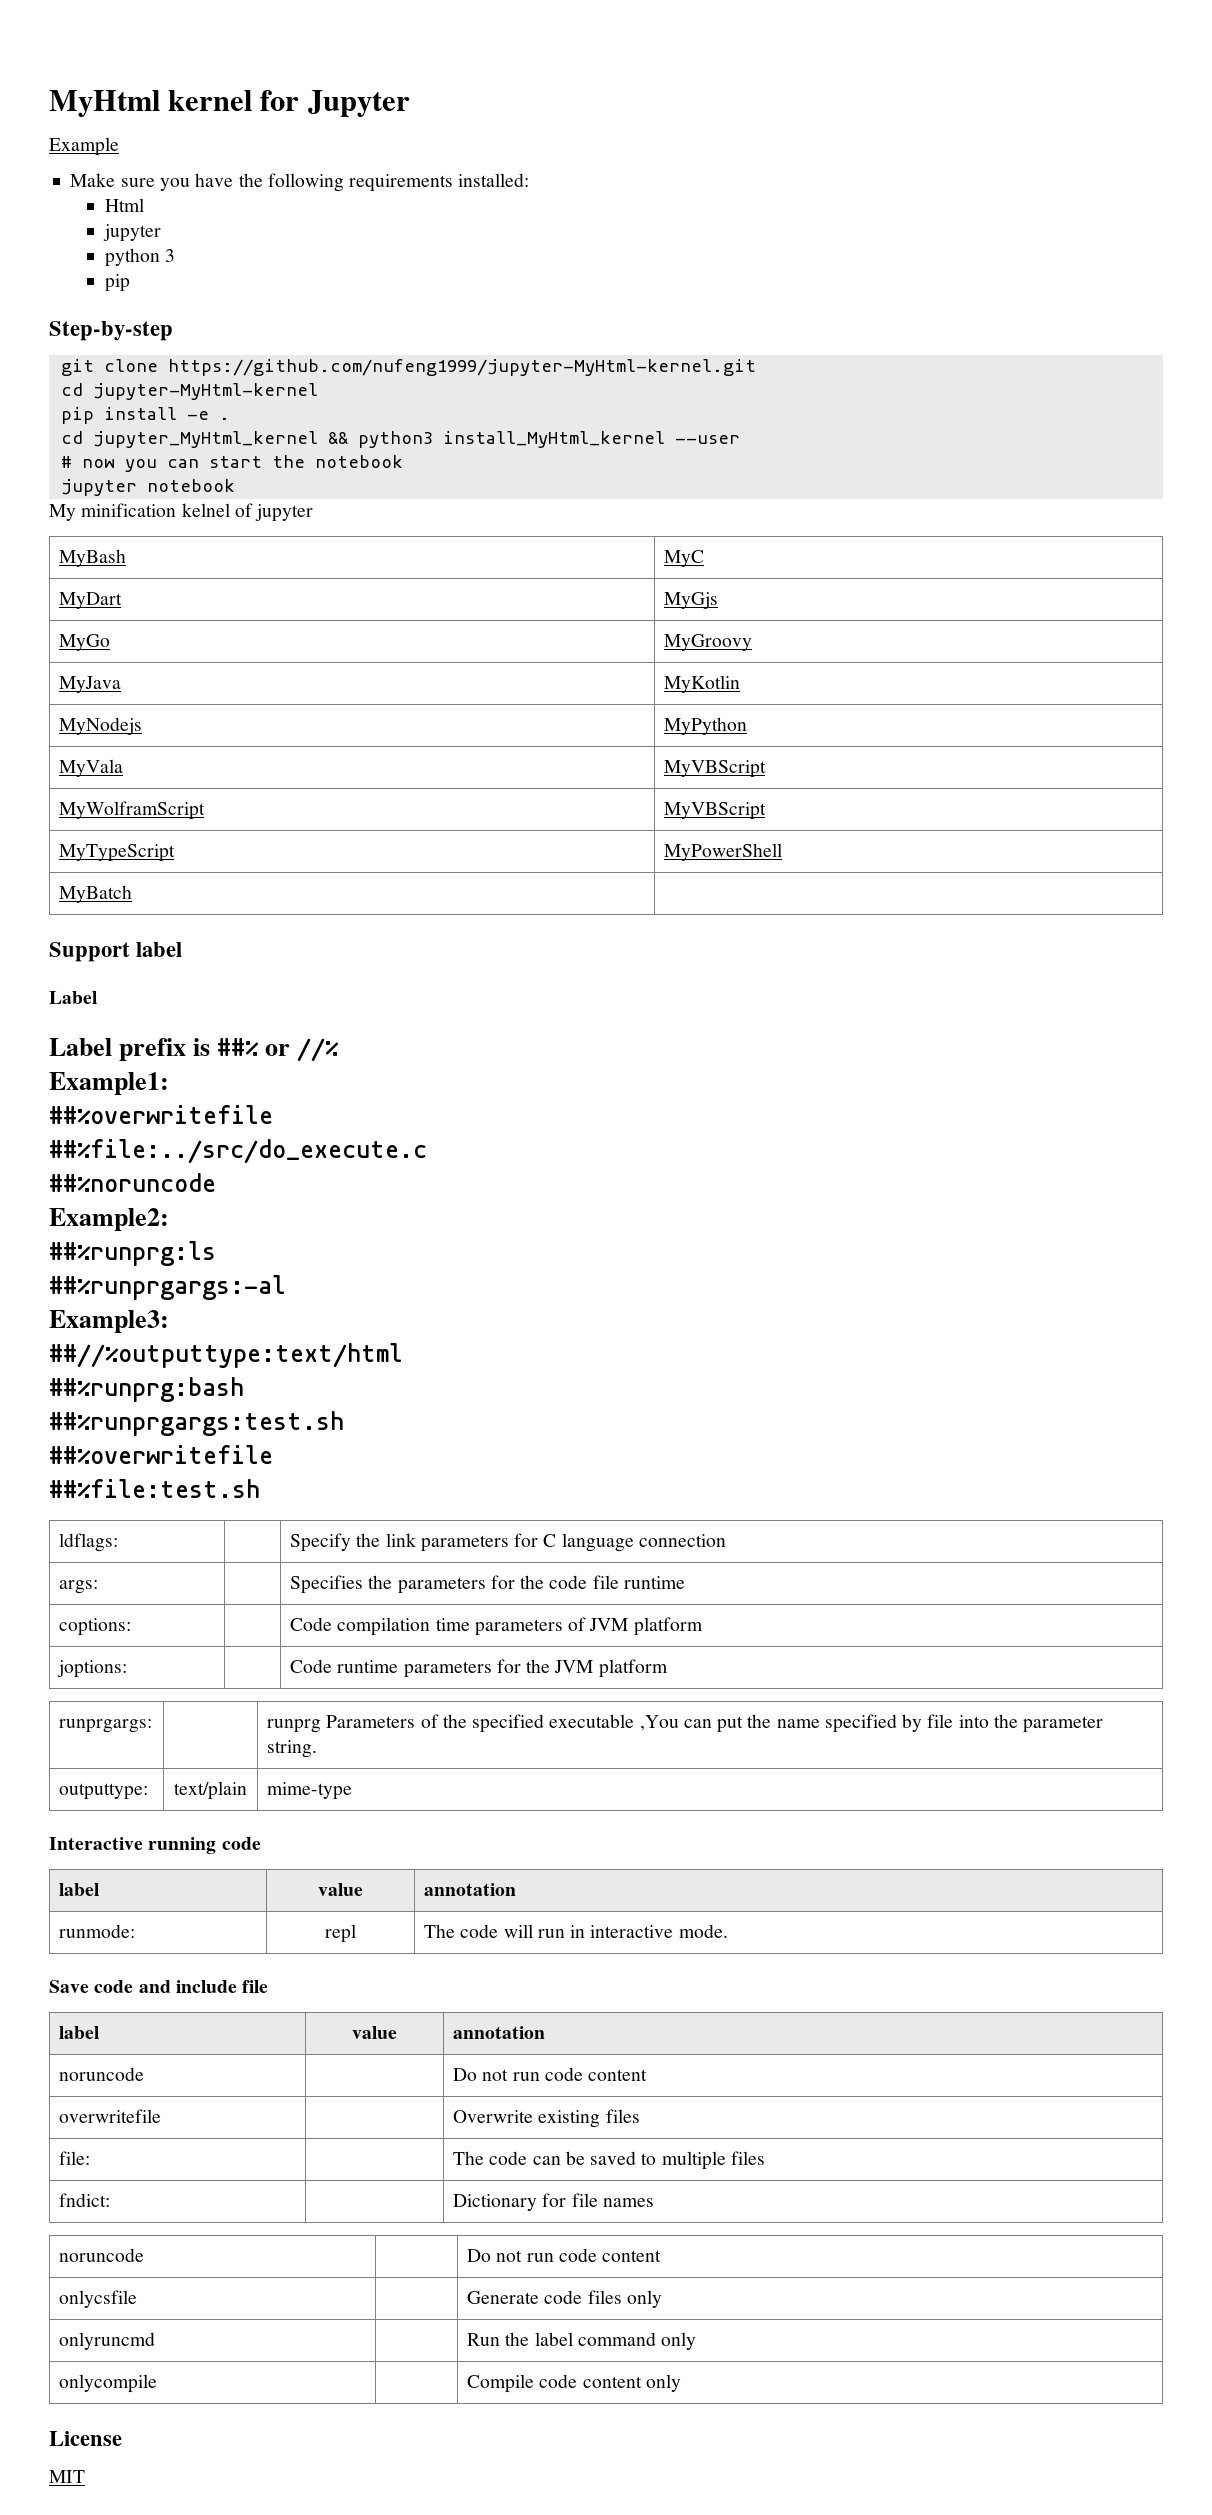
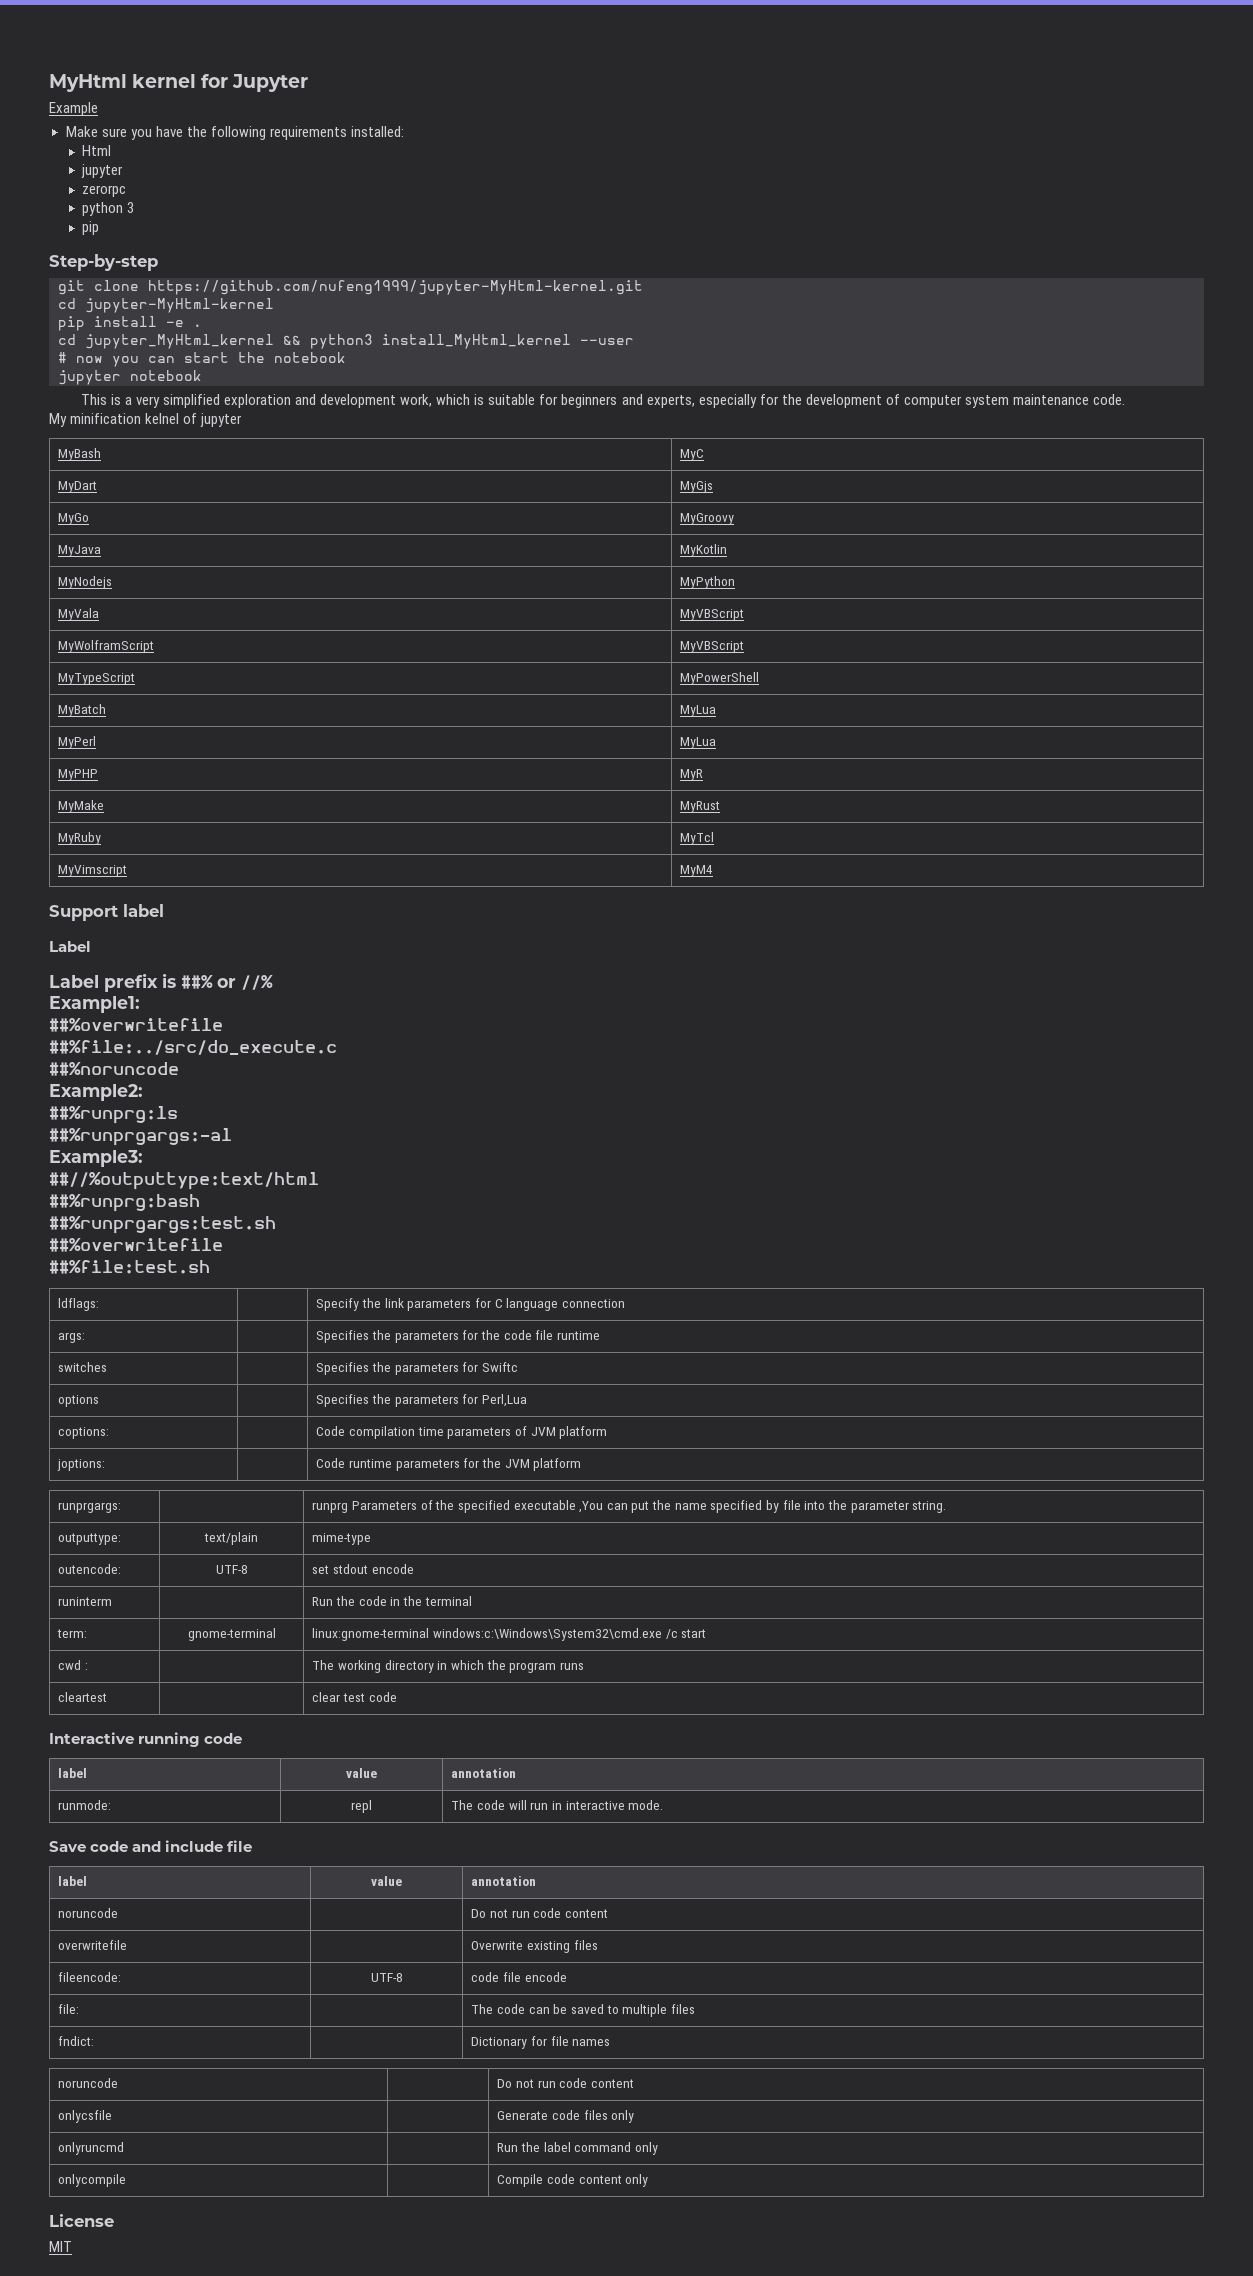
+ zerorpc
+ This is a very simplified exploration and development work, which is suitable for beginners and experts, especially for the development of computer system maintenance code.
- MyBatch |
+ MyBatch | MyLua
+ MyPerl | MyLua
+ MyPHP | MyR
+ MyMake | MyRust
+ MyRuby | MyTcl
+ MyVimscript | MyM4
+ switches | | Specifies the parameters for Swiftc
+ options | | Specifies the parameters for Perl,Lua
+ outencode: | UTF-8 | set stdout encode
+ runinterm | | Run the code in the terminal
+ term: | gnome-terminal | linux:gnome-terminal windows:c:\Windows\System32\cmd.exe /c start
+ cwd : | | The working directory in which the program runs
+ cleartest | | clear test code
+ fileencode: | UTF-8 | code file encode

